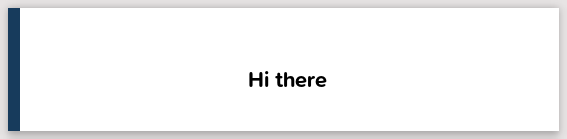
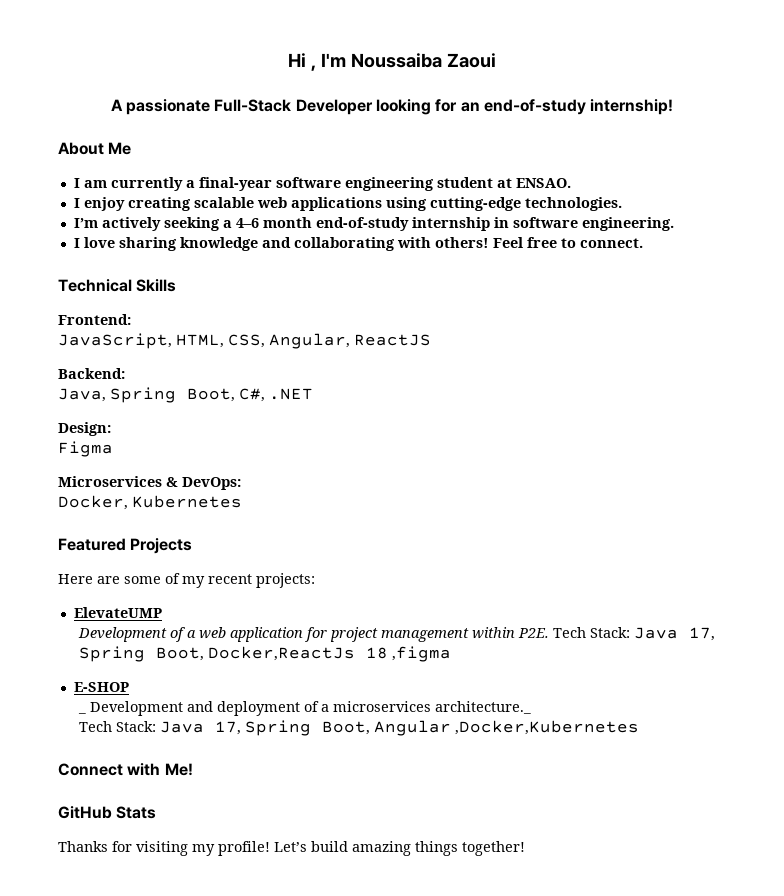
- Hi there
+ Hi , I'm Noussaiba Zaoui
+ A passionate Full-Stack Developer looking for an end-of-study internship!
+ About Me
+ I am currently a final-year software engineering student at ENSAO.
+ I enjoy creating scalable web applications using cutting-edge technologies.
+ I’m actively seeking a 4–6 month end-of-study internship in software engineering.
+ I love sharing knowledge and collaborating with others! Feel free to connect.
+ Technical Skills
+ Frontend:
+ JavaScript, HTML, CSS, Angular, ReactJS
+ Backend:
+ Java, Spring Boot, C#, .NET
+ Design:
+ Figma
+ Microservices & DevOps:
+ Docker, Kubernetes
+ Featured Projects
+ Here are some of my recent projects:
+ ElevateUMP
+ Development of a web application for project management within P2E. Tech Stack: Java 17, Spring Boot, Docker,ReactJs 18 ,figma
+ E-SHOP
+ _ Development and deployment of a microservices architecture._
+ Tech Stack: Java 17, Spring Boot, Angular ,Docker,Kubernetes
+ Connect with Me!
+ GitHub Stats
+ Thanks for visiting my profile! Let’s build amazing things together!

